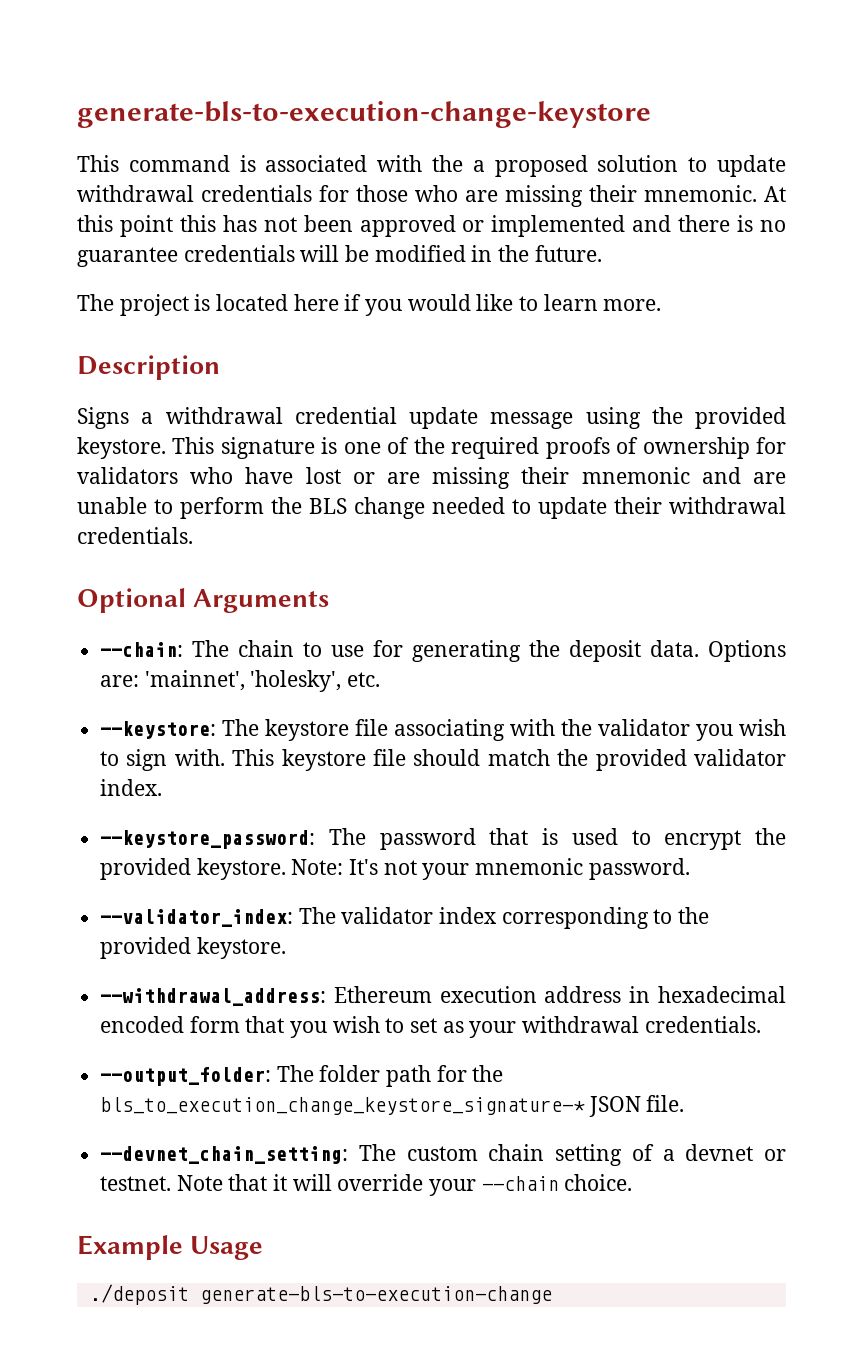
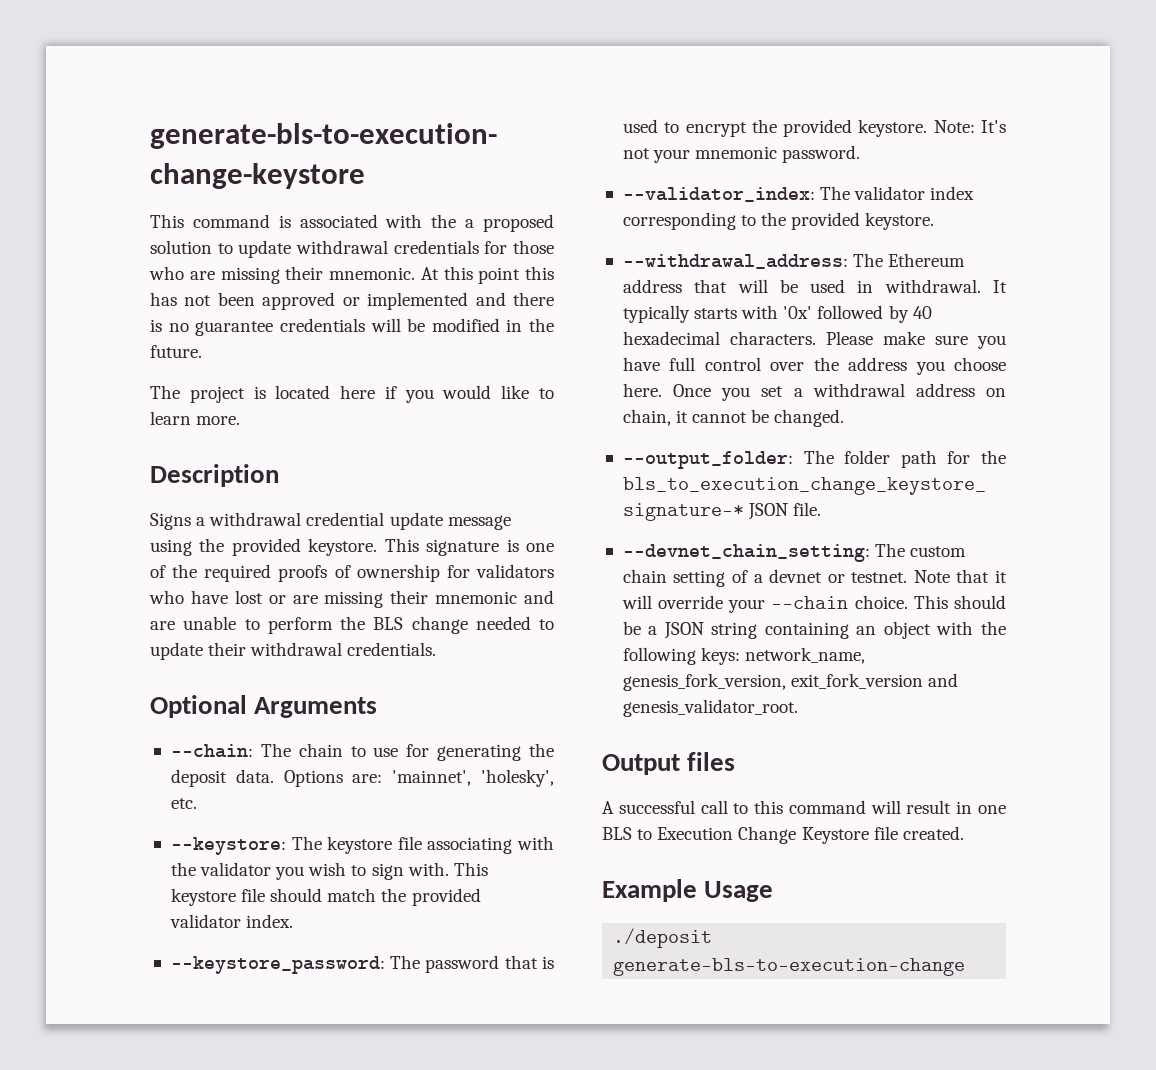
- --withdrawal_address: Ethereum execution address in hexadecimal encoded form that you wish to set as your withdrawal credentials.
+ --withdrawal_address: The Ethereum address that will be used in withdrawal. It typically starts with '0x' followed by 40 hexadecimal characters. Please make sure you have full control over the address you choose here. Once you set a withdrawal address on chain, it cannot be changed.
+ This should be a JSON string containing an object with the following keys: network_name, genesis_fork_version, exit_fork_version and genesis_validator_root.
+ Output files
+ A successful call to this command will result in one BLS to Execution Change Keystore file created.

